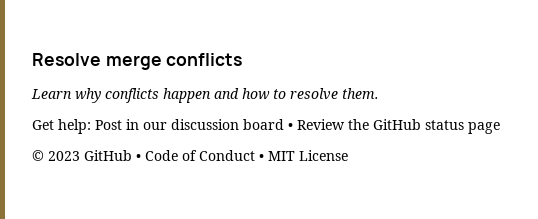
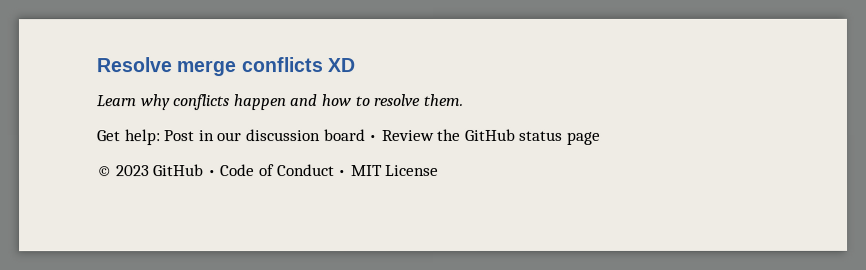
- Resolve merge conflicts
+ Resolve merge conflicts XD

